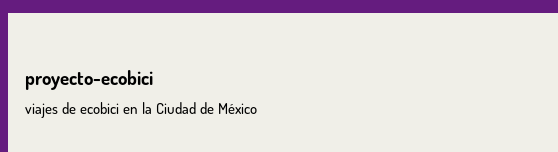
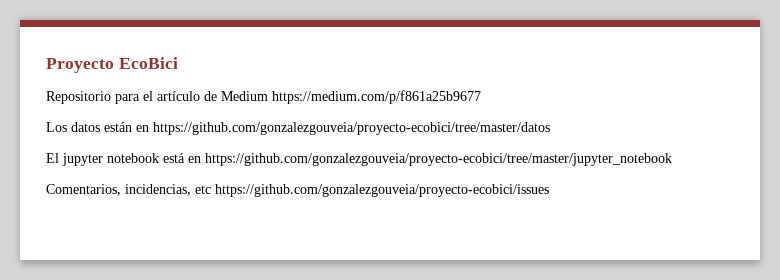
- proyecto-ecobici
- viajes de ecobici en la Ciudad de México
+ Proyecto EcoBici
+ Repositorio para el artículo de Medium https://medium.com/p/f861a25b9677
+ Los datos están en https://github.com/gonzalezgouveia/proyecto-ecobici/tree/master/datos
+ El jupyter notebook está en https://github.com/gonzalezgouveia/proyecto-ecobici/tree/master/jupyter_notebook
+ Comentarios, incidencias, etc https://github.com/gonzalezgouveia/proyecto-ecobici/issues

